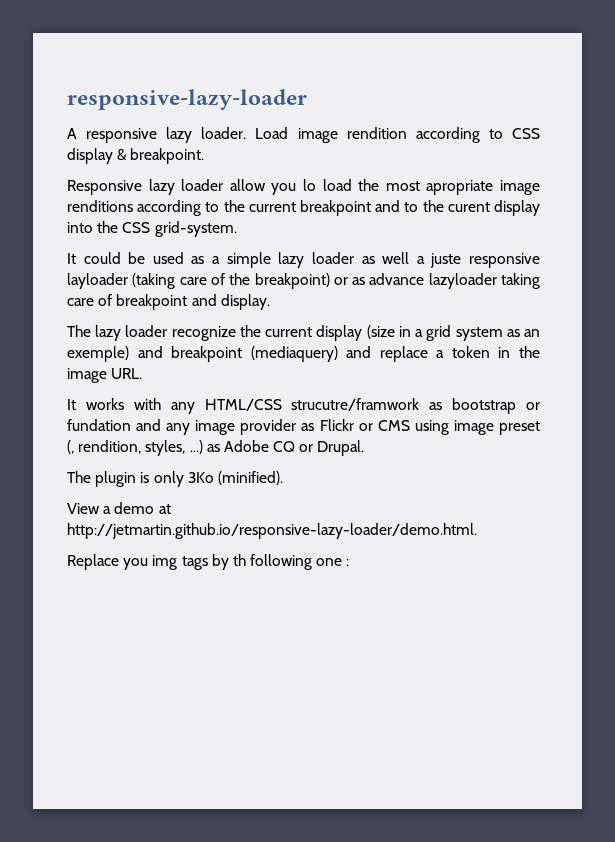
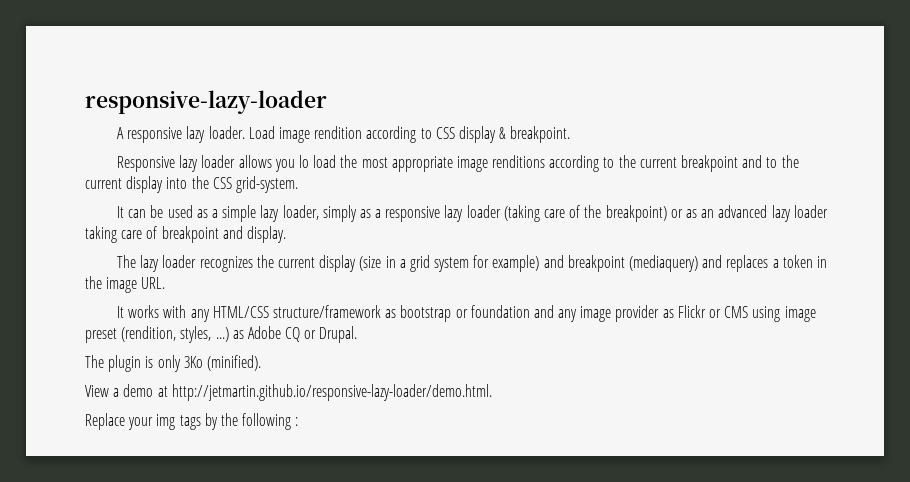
- Responsive lazy loader allow you lo load the most apropriate image renditions according to the current breakpoint and to the curent display into the CSS grid-system.
+ Responsive lazy loader allows you lo load the most appropriate image renditions according to the current breakpoint and to the current display into the CSS grid-system.
- It could be used as a simple lazy loader as well a juste responsive layloader (taking care of the breakpoint) or as advance lazyloader taking care of breakpoint and display.
+ It can be used as a simple lazy loader, simply as a responsive lazy loader (taking care of the breakpoint) or as an advanced lazy loader taking care of breakpoint and display.
- The lazy loader recognize the current display (size in a grid system as an exemple) and breakpoint (mediaquery) and replace a token in the image URL.
+ The lazy loader recognizes the current display (size in a grid system for example) and breakpoint (mediaquery) and replaces a token in the image URL.
- It works with any HTML/CSS strucutre/framwork as bootstrap or fundation and any image provider as Flickr or CMS using image preset (, rendition, styles, ...) as Adobe CQ or Drupal.
+ It works with any HTML/CSS structure/framework as bootstrap or foundation and any image provider as Flickr or CMS using image preset (rendition, styles, ...) as Adobe CQ or Drupal.
- Replace you img tags by th following one :
+ Replace your img tags by the following :

